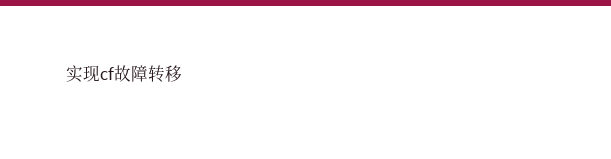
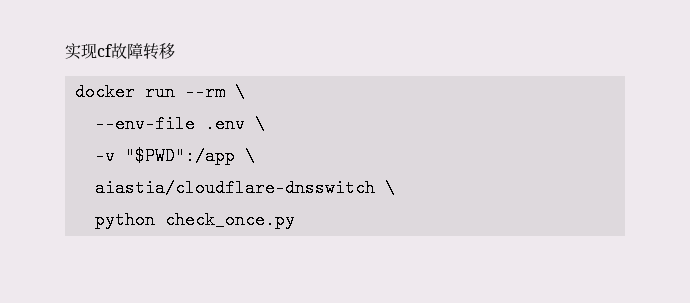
+ docker run --rm \
+ --env-file .env \
+ -v "$PWD":/app \
+ aiastia/cloudflare-dnsswitch \
+ python check_once.py

